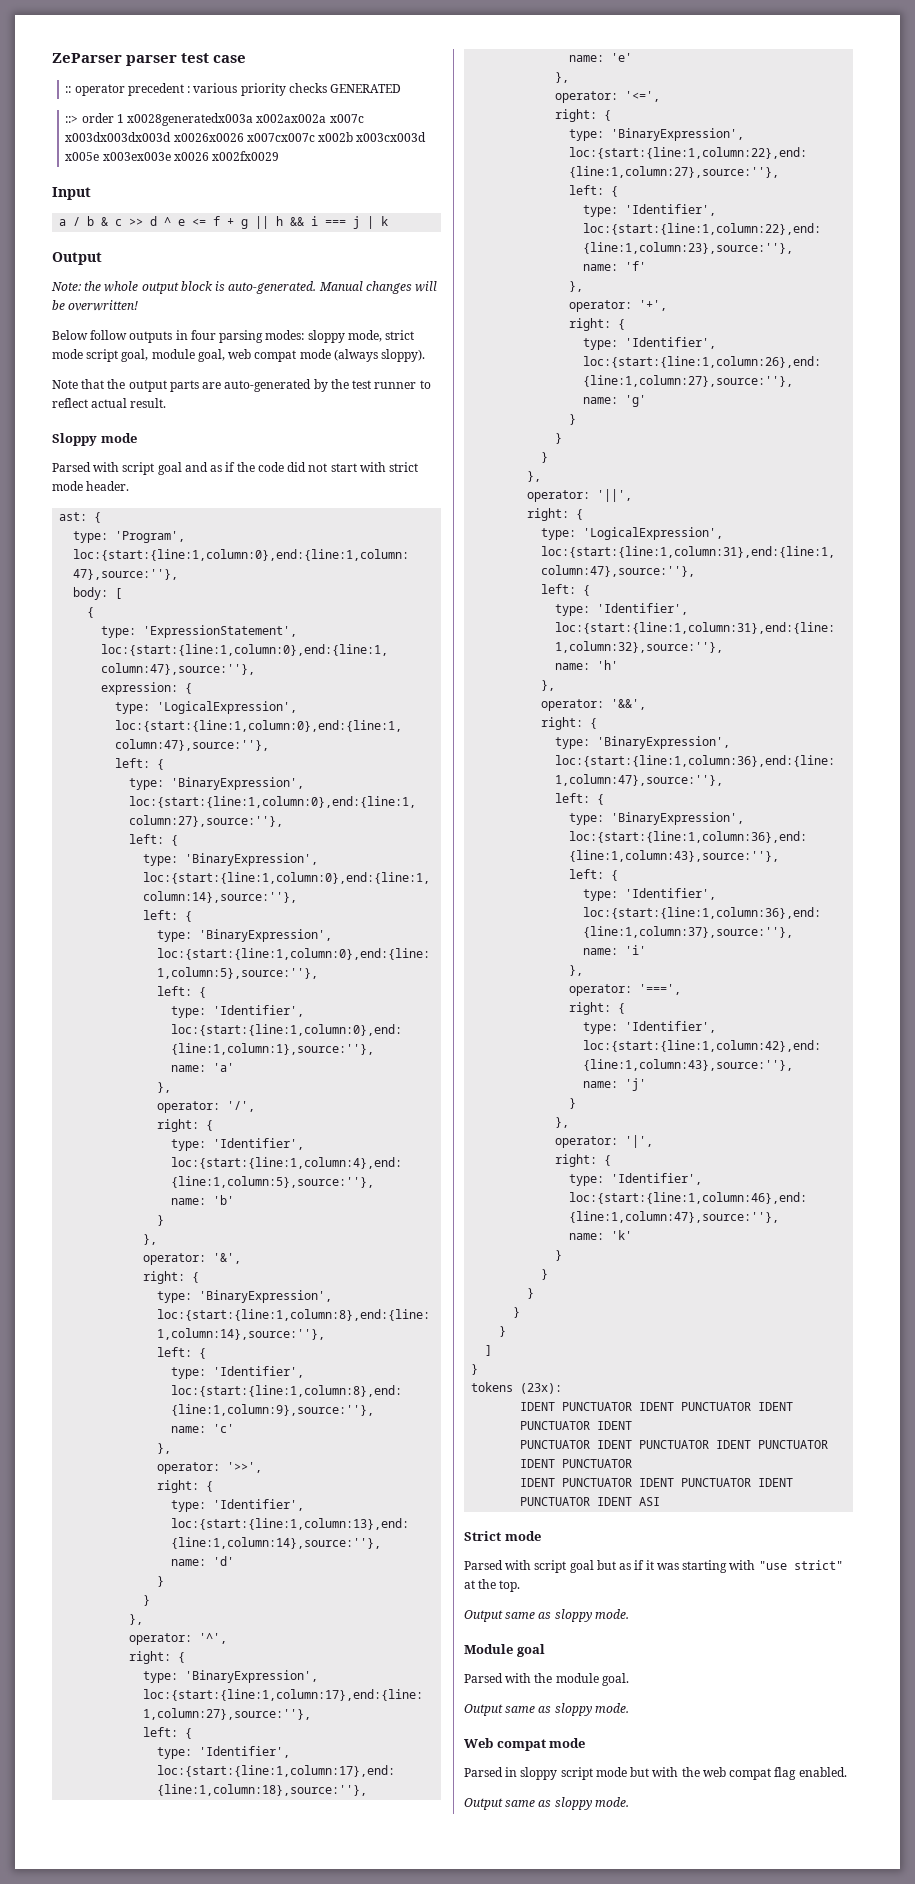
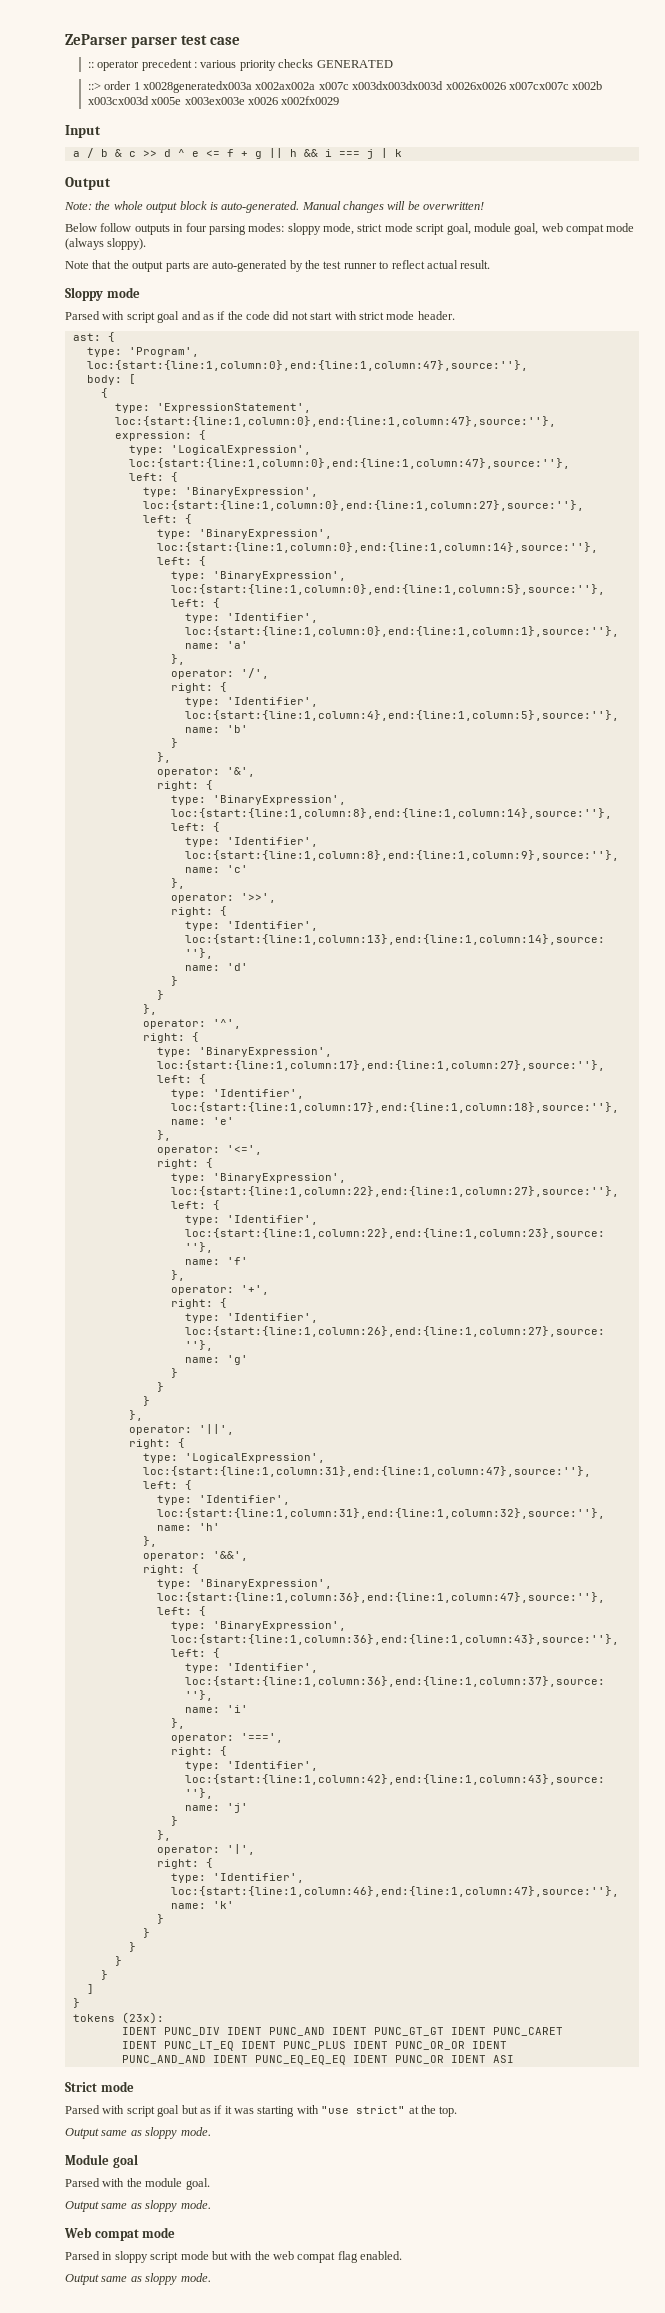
  tokens (23x):
- IDENT PUNCTUATOR IDENT PUNCTUATOR IDENT PUNCTUATOR IDENT
- PUNCTUATOR IDENT PUNCTUATOR IDENT PUNCTUATOR IDENT PUNCTUATOR
- IDENT PUNCTUATOR IDENT PUNCTUATOR IDENT PUNCTUATOR IDENT ASI
+ IDENT PUNC_DIV IDENT PUNC_AND IDENT PUNC_GT_GT IDENT PUNC_CARET
+ IDENT PUNC_LT_EQ IDENT PUNC_PLUS IDENT PUNC_OR_OR IDENT
+ PUNC_AND_AND IDENT PUNC_EQ_EQ_EQ IDENT PUNC_OR IDENT ASI

